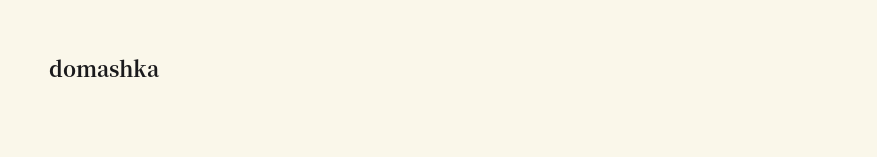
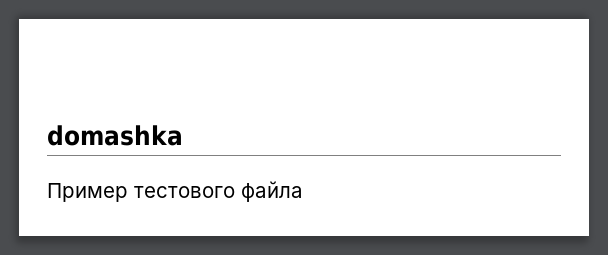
+ Пример тестового файла

